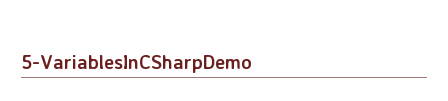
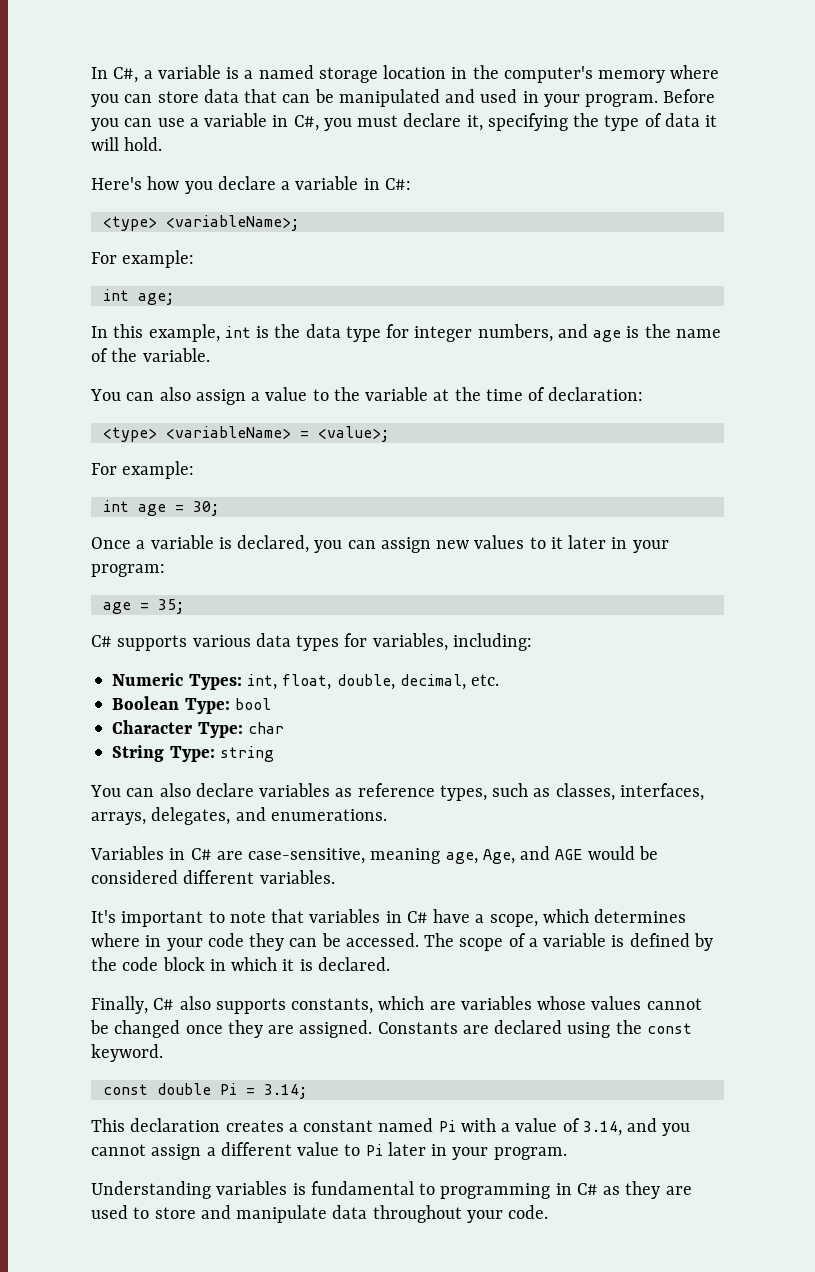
- 5-VariablesInCSharpDemo
+ In C#, a variable is a named storage location in the computer's memory where you can store data that can be manipulated and used in your program. Before you can use a variable in C#, you must declare it, specifying the type of data it will hold.
+ Here's how you declare a variable in C#:
+ <type> <variableName>;
+ For example:
+ int age;
+ In this example, int is the data type for integer numbers, and age is the name of the variable.
+ You can also assign a value to the variable at the time of declaration:
+ <type> <variableName> = <value>;
+ For example:
+ int age = 30;
+ Once a variable is declared, you can assign new values to it later in your program:
+ age = 35;
+ C# supports various data types for variables, including:
+ Numeric Types: int, float, double, decimal, etc.
+ Boolean Type: bool
+ Character Type: char
+ String Type: string
+ You can also declare variables as reference types, such as classes, interfaces, arrays, delegates, and enumerations.
+ Variables in C# are case-sensitive, meaning age, Age, and AGE would be considered different variables.
+ It's important to note that variables in C# have a scope, which determines where in your code they can be accessed. The scope of a variable is defined by the code block in which it is declared.
+ Finally, C# also supports constants, which are variables whose values cannot be changed once they are assigned. Constants are declared using the const keyword.
+ const double Pi = 3.14;
+ This declaration creates a constant named Pi with a value of 3.14, and you cannot assign a different value to Pi later in your program.
+ Understanding variables is fundamental to programming in C# as they are used to store and manipulate data throughout your code.

